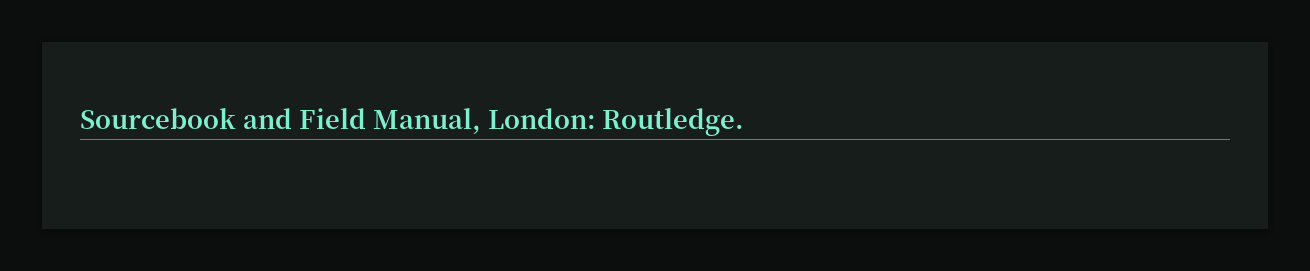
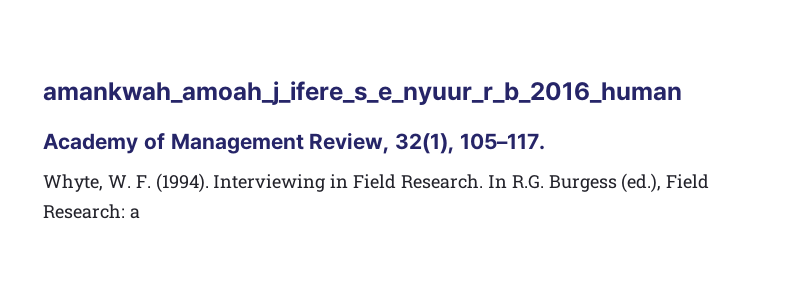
- Sourcebook and Field Manual, London: Routledge.
+ amankwah_amoah_j_ifere_s_e_nyuur_r_b_2016_human
+ Academy of Management Review, 32(1), 105–117.
+ Whyte, W. F. (1994). Interviewing in Field Research. In R.G. Burgess (ed.), Field Research: a

